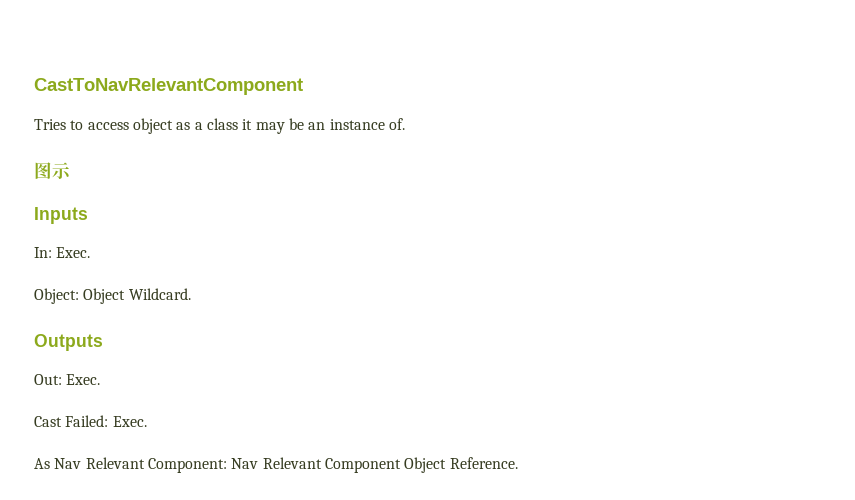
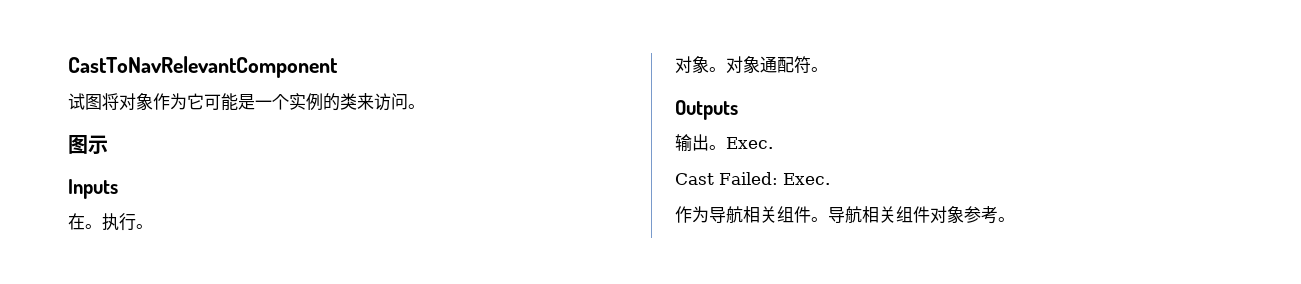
- Tries to access object as a class it may be an instance of.
+ 试图将对象作为它可能是一个实例的类来访问。
  图示
  Inputs
- In: Exec.
- Object: Object Wildcard.
+ 在。执行。
+ 对象。对象通配符。
- Out: Exec.
+ 输出。Exec.
- As Nav Relevant Component: Nav Relevant Component Object Reference.
+ 作为导航相关组件。导航相关组件对象参考。

